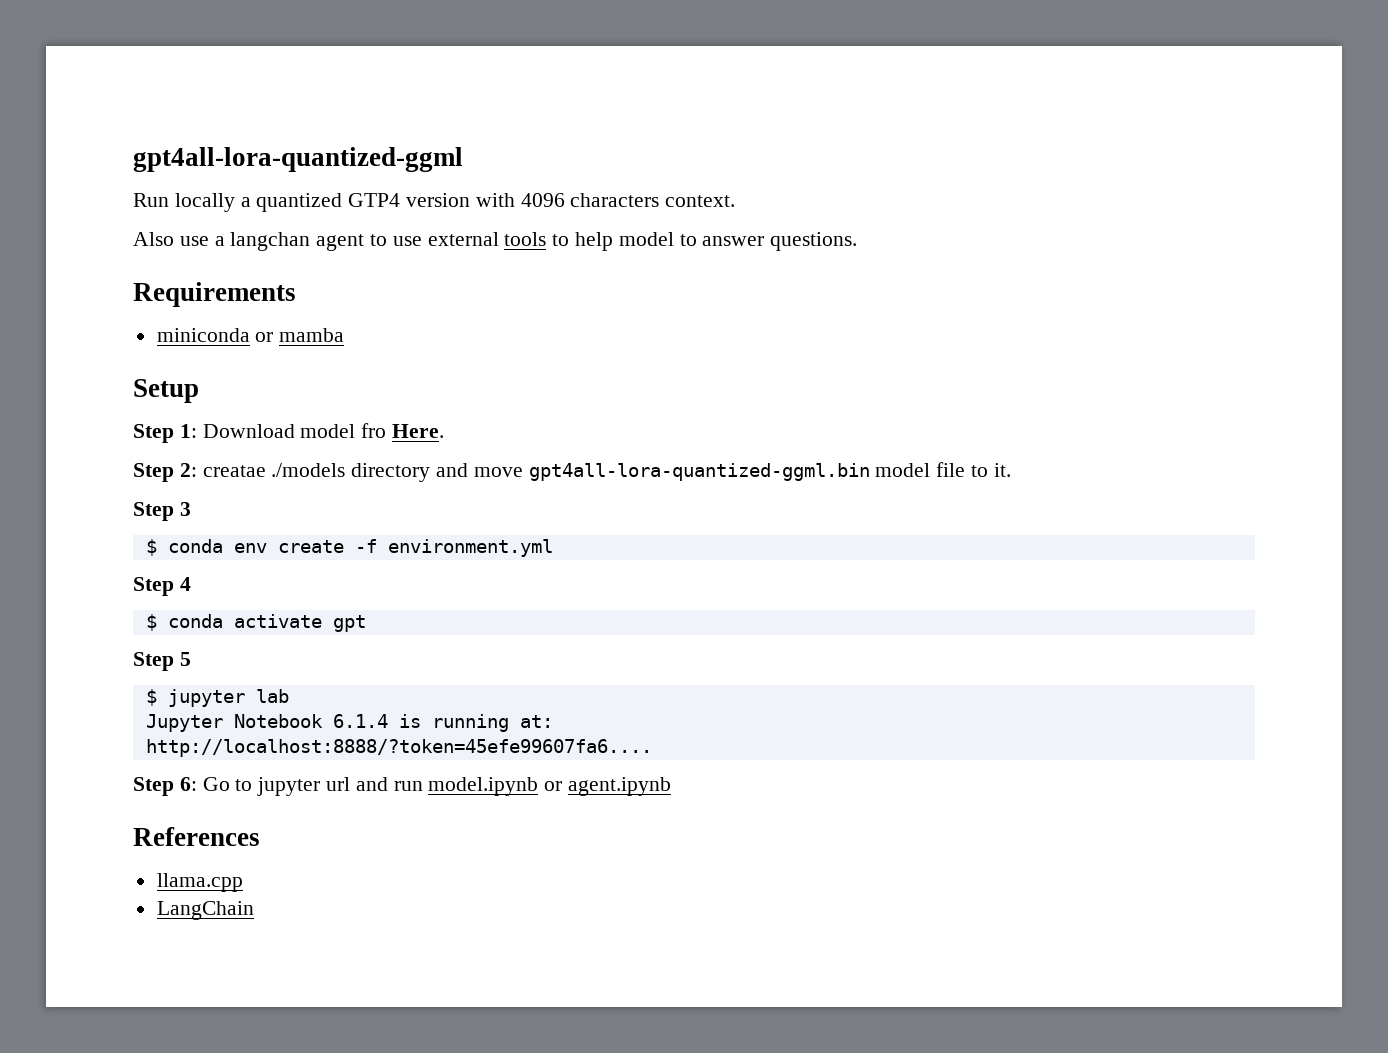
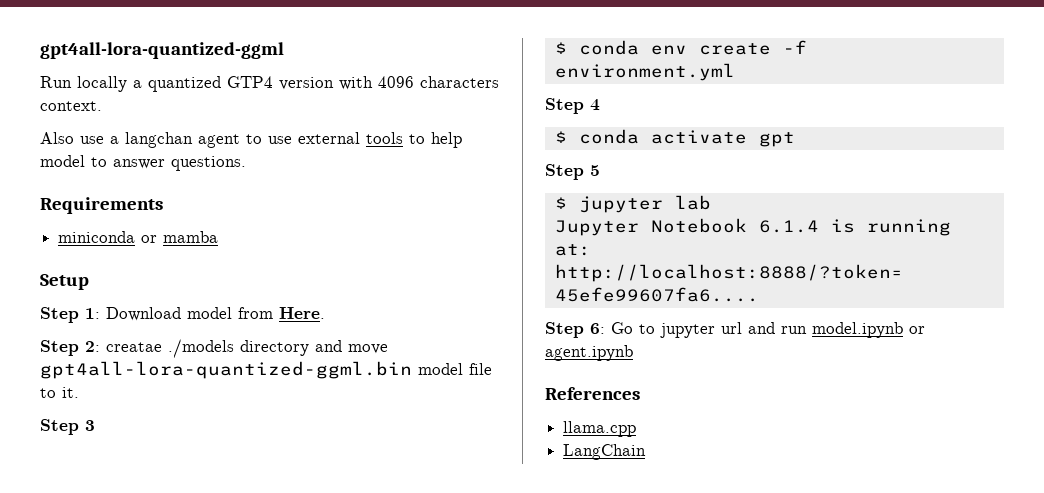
- Step 1: Download model fro Here.
+ Step 1: Download model from Here.

